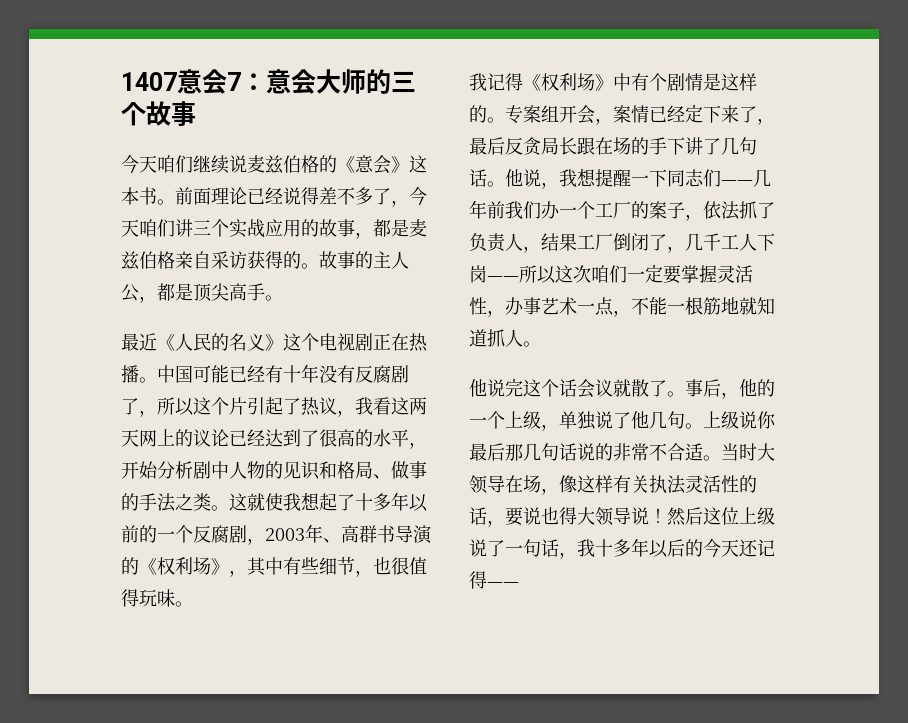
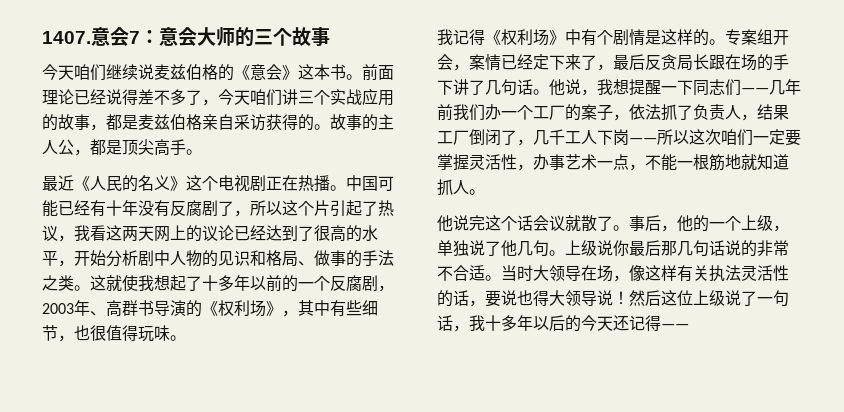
- 1407意会7：意会大师的三个故事
+ 1407.意会7：意会大师的三个故事

